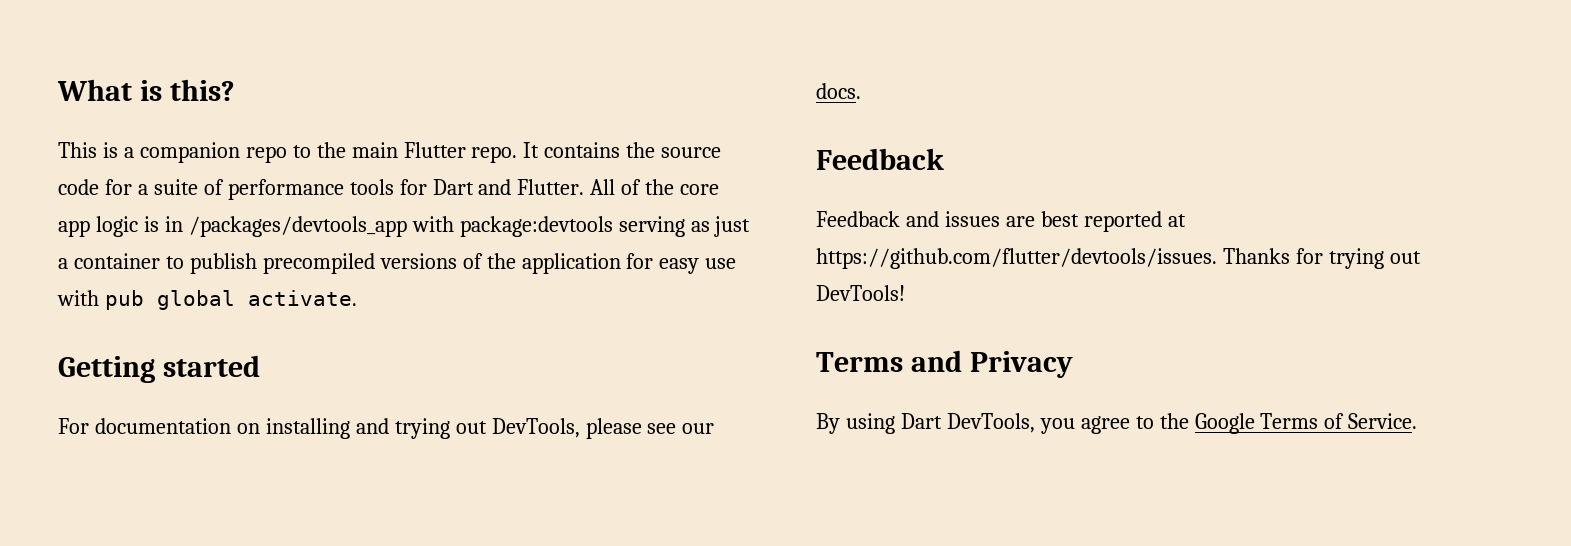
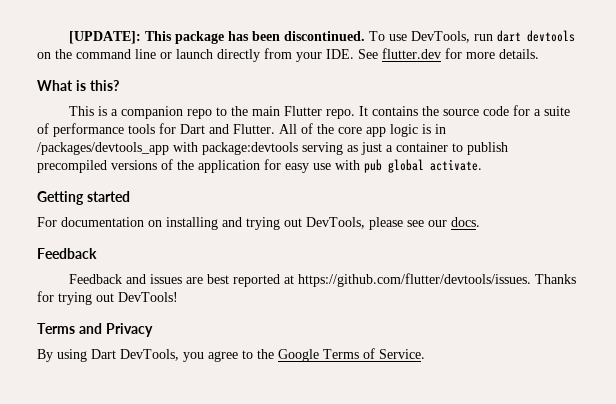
+ [UPDATE]: This package has been discontinued. To use DevTools, run dart devtools on the command line or launch directly from your IDE. See flutter.dev for more details.

